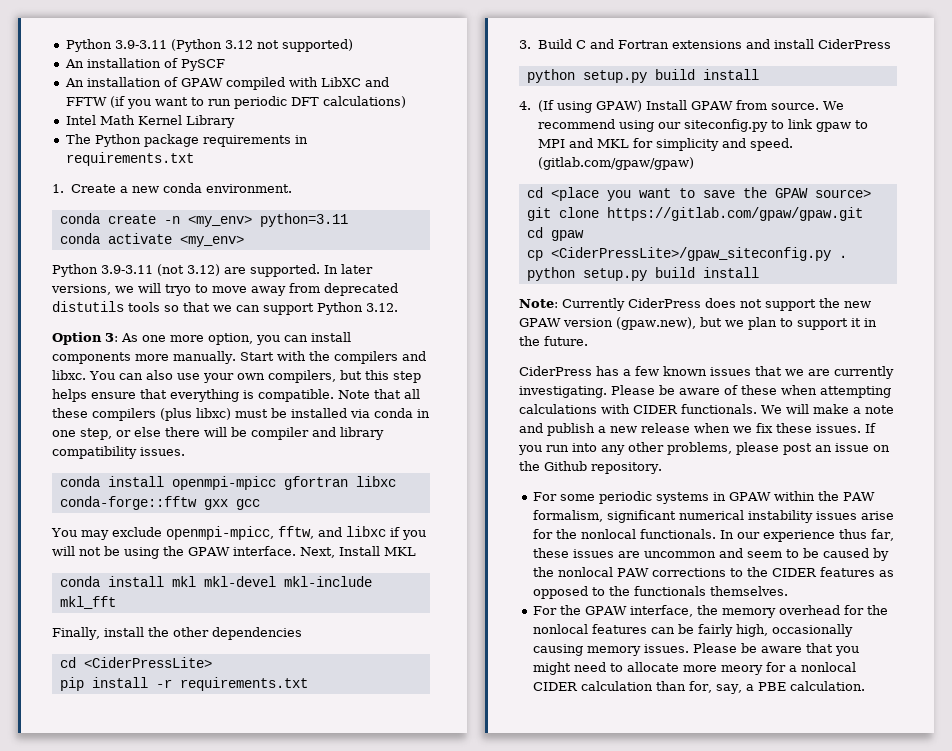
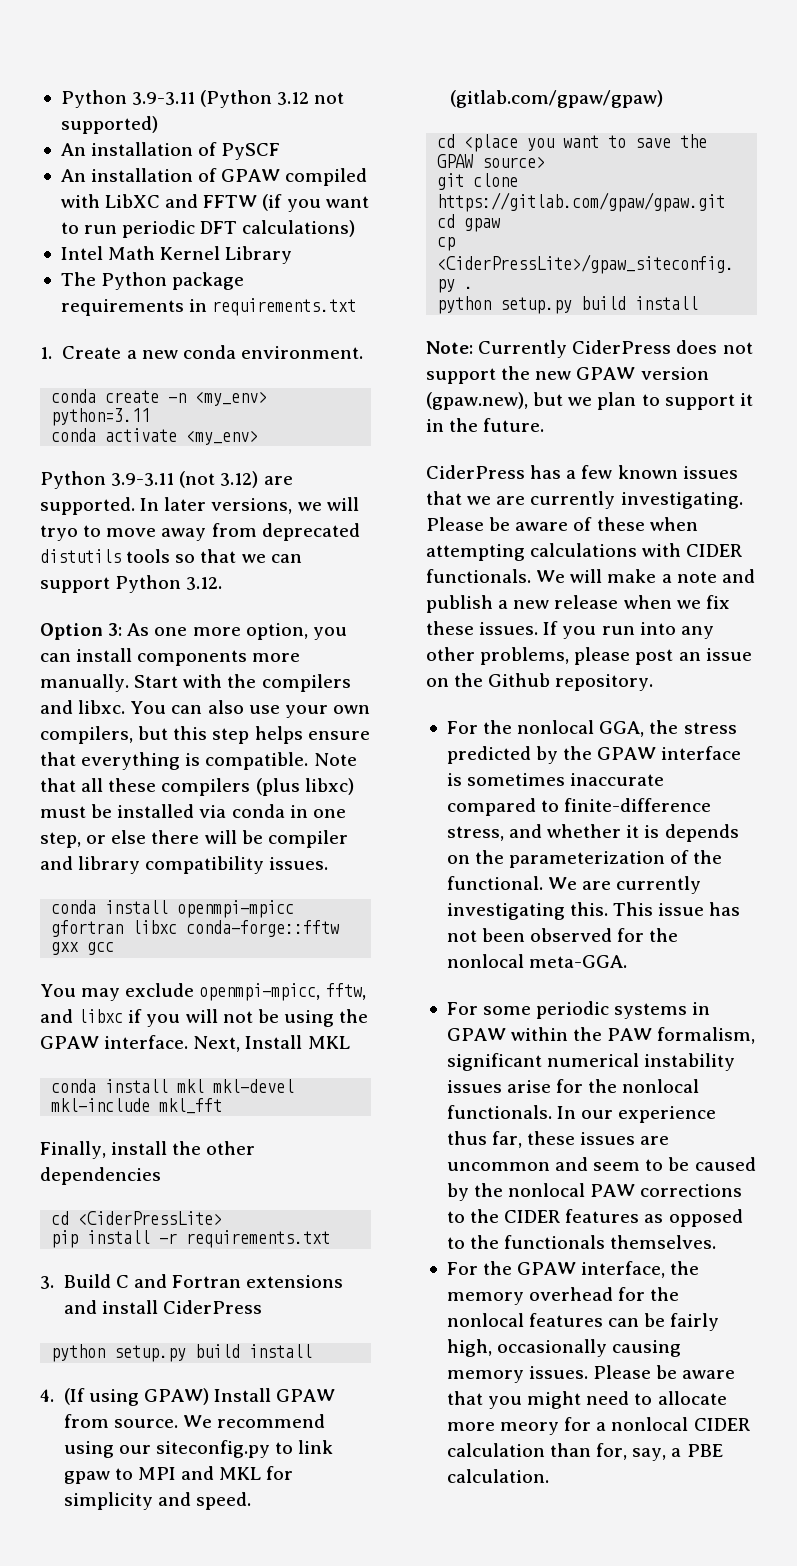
+ For the nonlocal GGA, the stress predicted by the GPAW interface is sometimes inaccurate compared to finite-difference stress, and whether it is depends on the parameterization of the functional. We are currently investigating this. This issue has not been observed for the nonlocal meta-GGA.

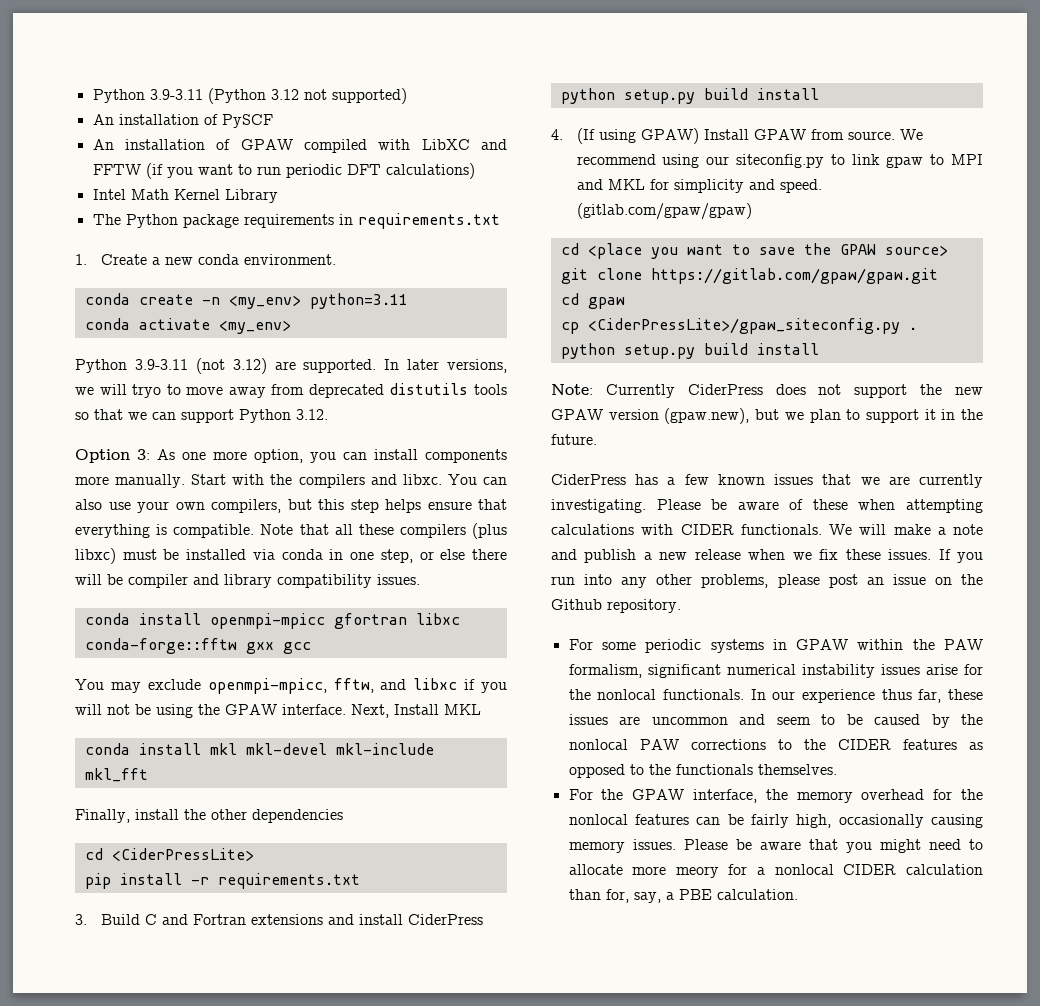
- For the nonlocal GGA, the stress predicted by the GPAW interface is sometimes inaccurate compared to finite-difference stress, and whether it is depends on the parameterization of the functional. We are currently investigating this. This issue has not been observed for the nonlocal meta-GGA.

